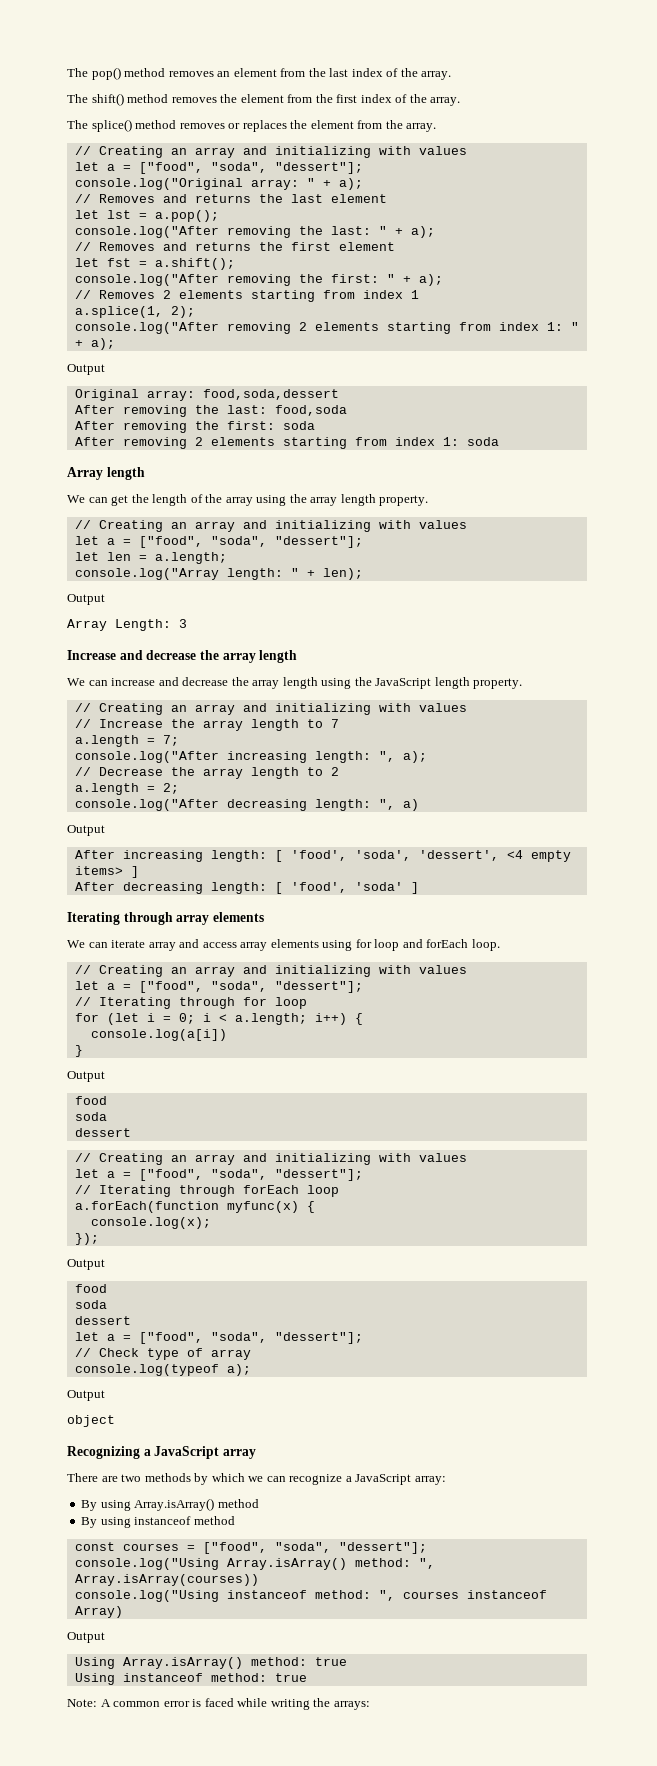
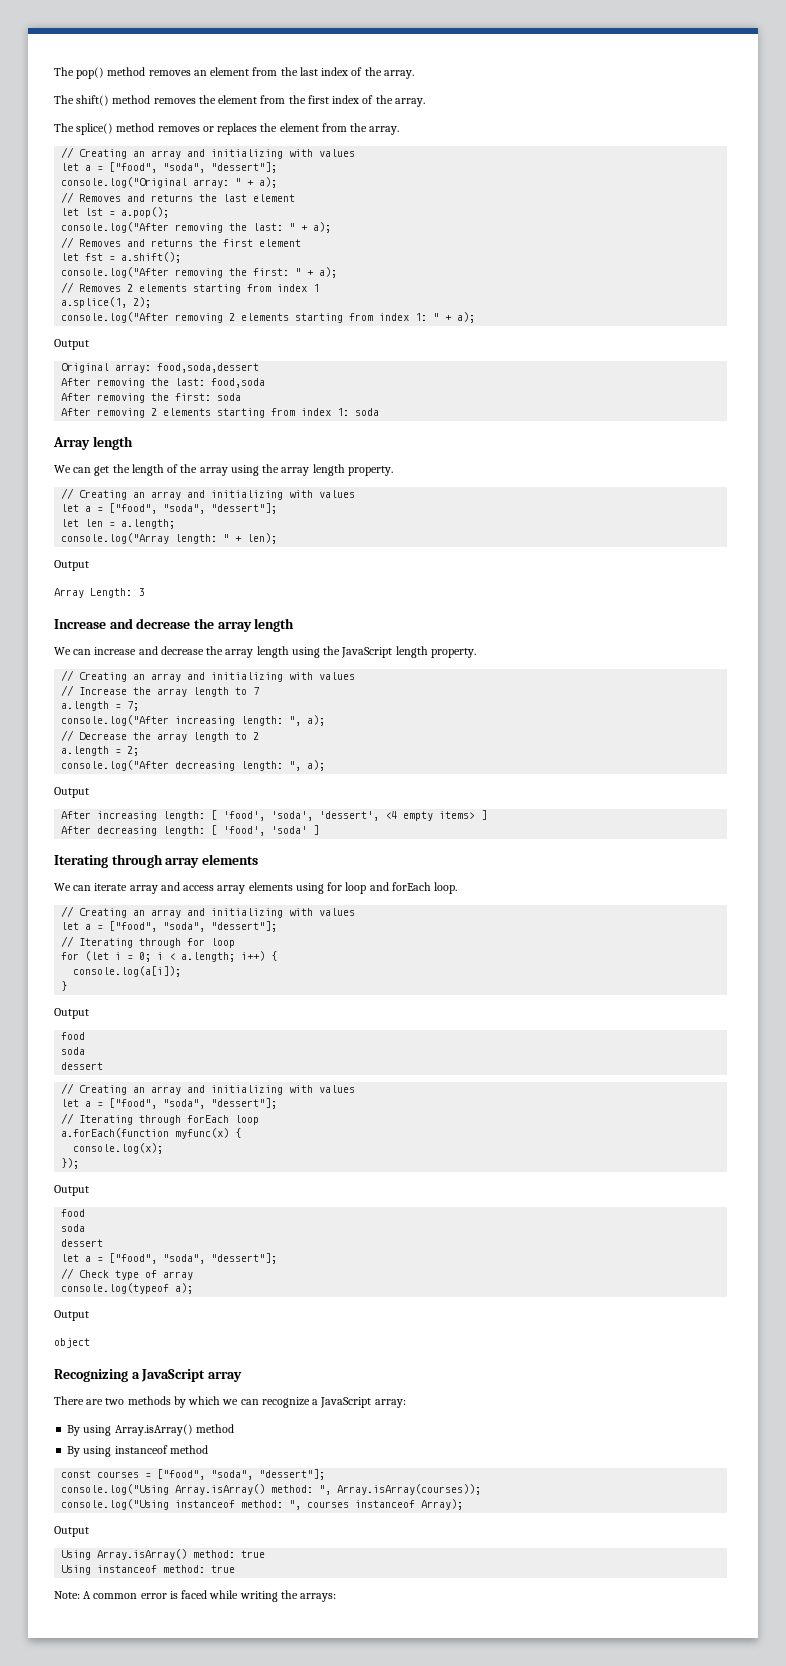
- console.log("After decreasing length: ", a)
+ console.log("After decreasing length: ", a);
- console.log(a[i])
+ console.log(a[i]);
- console.log("Using Array.isArray() method: ", Array.isArray(courses))
+ console.log("Using Array.isArray() method: ", Array.isArray(courses));
- console.log("Using instanceof method: ", courses instanceof Array)
+ console.log("Using instanceof method: ", courses instanceof Array);

